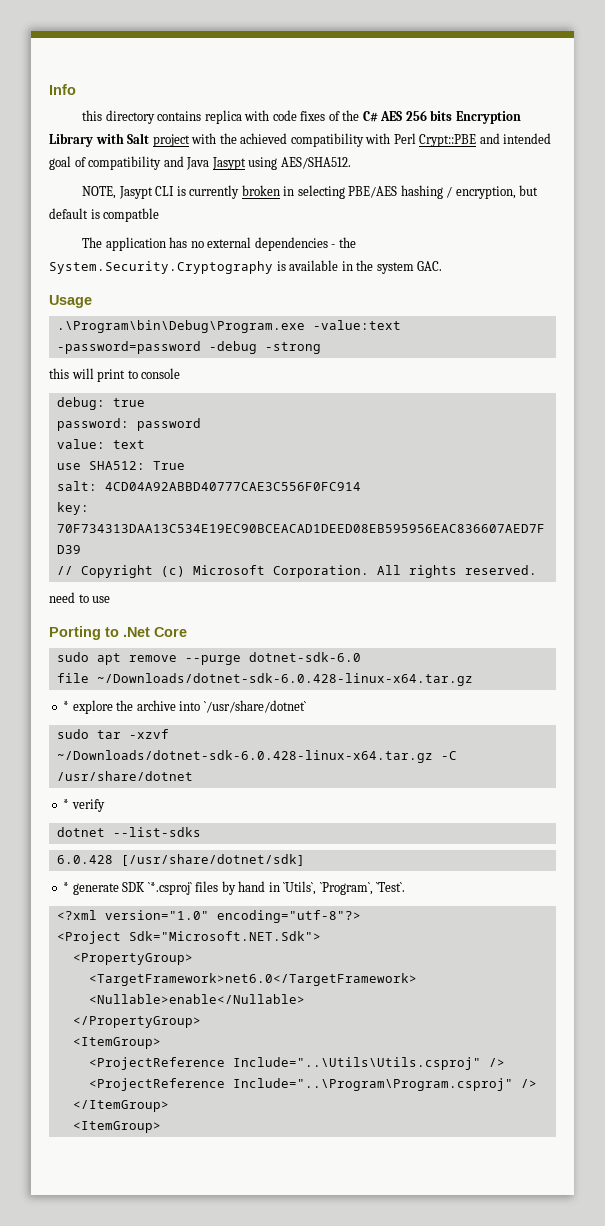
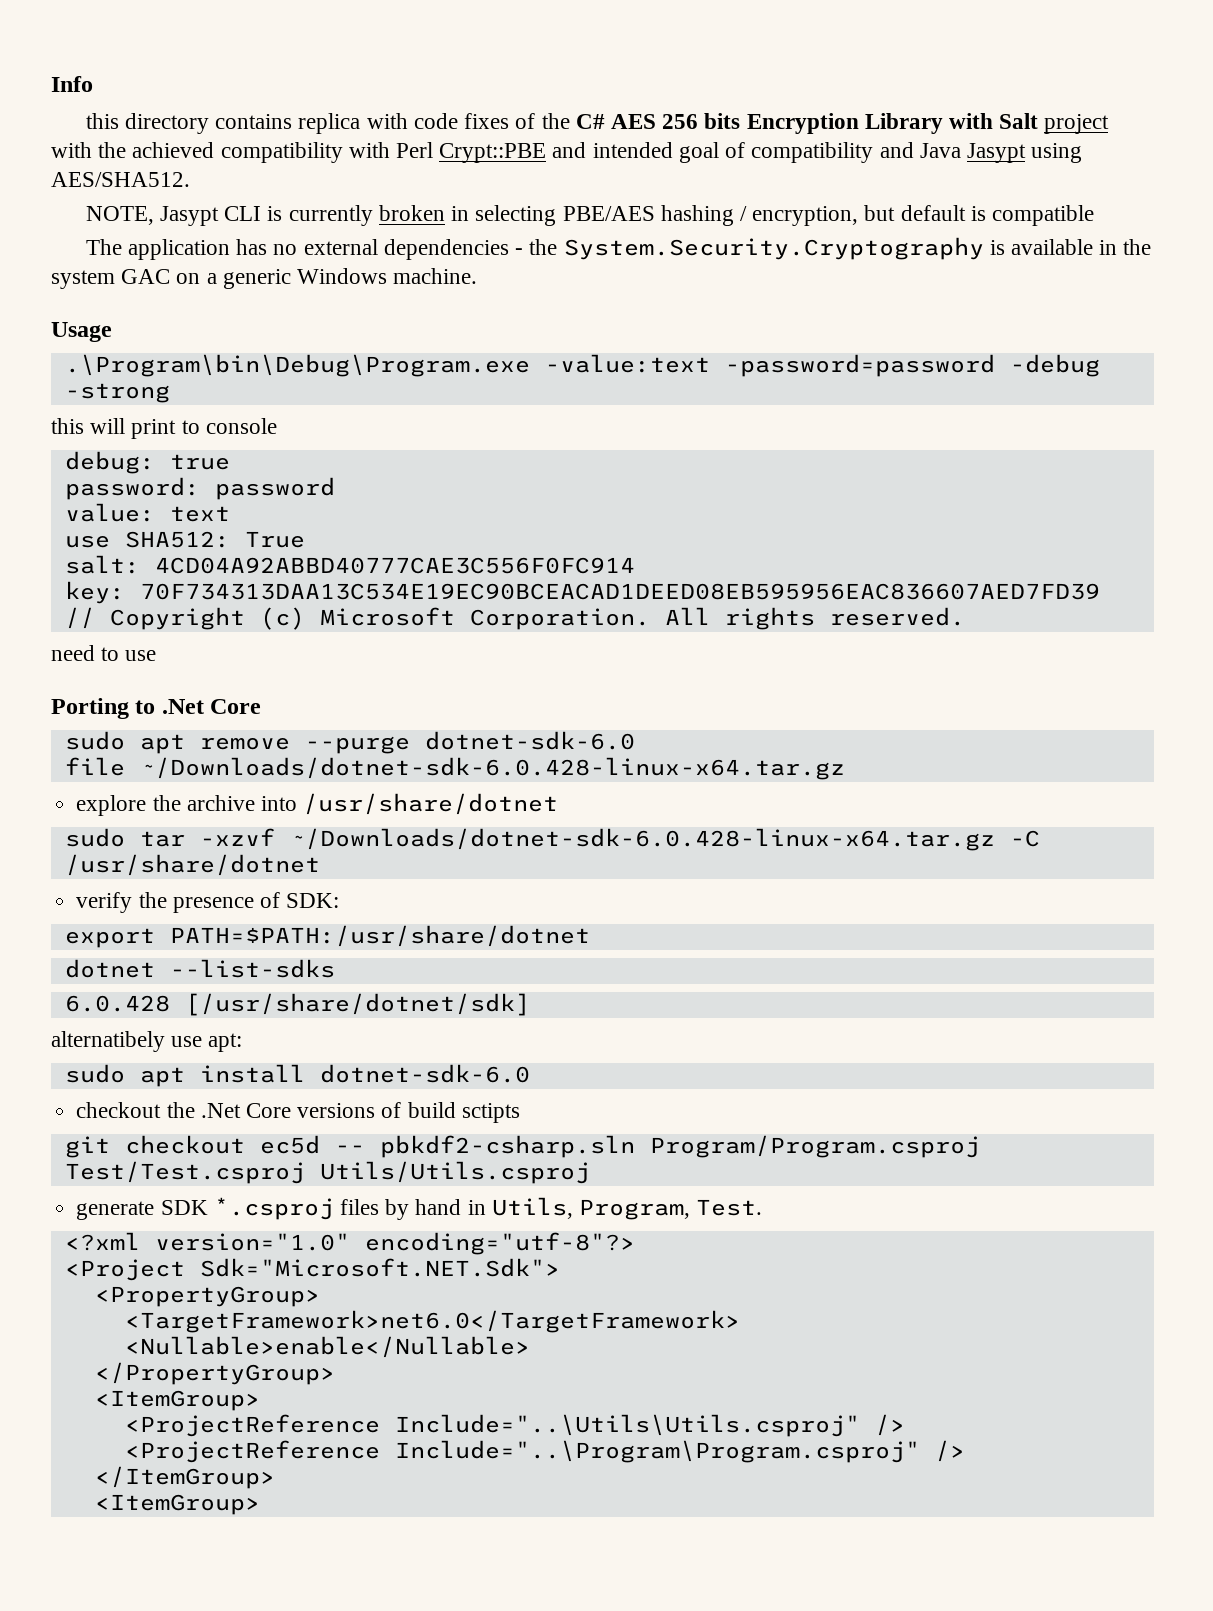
- NOTE, Jasypt CLI is currently broken in selecting PBE/AES hashing / encryption, but default is compatble
+ NOTE, Jasypt CLI is currently broken in selecting PBE/AES hashing / encryption, but default is compatible
- The application has no external dependencies - the System.Security.Cryptography is available in the system GAC.
+ The application has no external dependencies - the System.Security.Cryptography is available in the system GAC on a generic Windows machine.
- * explore the archive into `/usr/share/dotnet`
+ explore the archive into /usr/share/dotnet
- * verify
+ verify the presence of SDK:
+ export PATH=$PATH:/usr/share/dotnet
  dotnet --list-sdks
  6.0.428 [/usr/share/dotnet/sdk]
- * generate SDK `*.csproj` files by hand in `Utils`, `Program`, `Test`.
+ alternatibely use apt:
+ sudo apt install dotnet-sdk-6.0
+ checkout the .Net Core versions of build sctipts
+ git checkout ec5d -- pbkdf2-csharp.sln Program/Program.csproj Test/Test.csproj Utils/Utils.csproj
+ generate SDK *.csproj files by hand in Utils, Program, Test.

